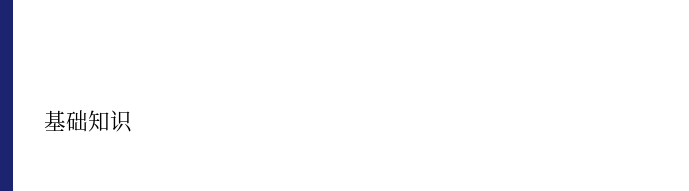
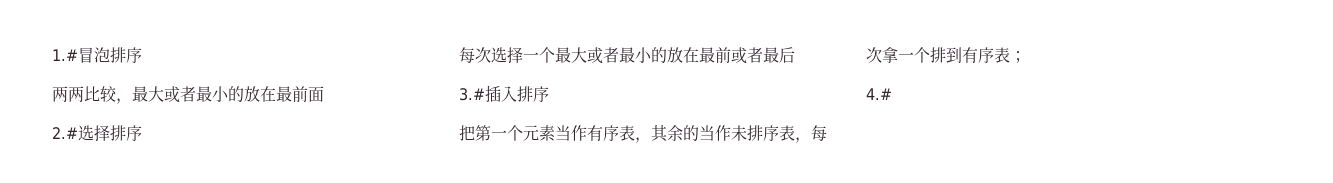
- 基础知识
+ 1.#冒泡排序
+ 两两比较，最大或者最小的放在最前面
+ 2.#选择排序
+ 每次选择一个最大或者最小的放在最前或者最后
+ 3.#插入排序
+ 把第一个元素当作有序表，其余的当作未排序表，每次拿一个排到有序表；
+ 4.#

